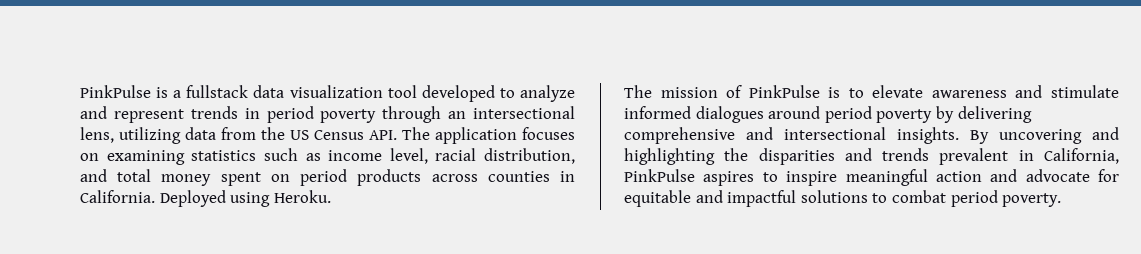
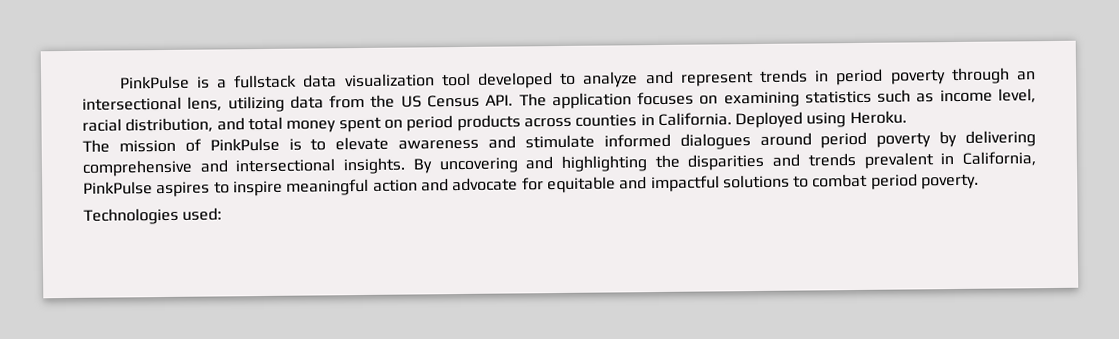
+ Technologies used:

